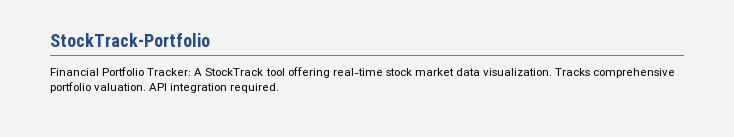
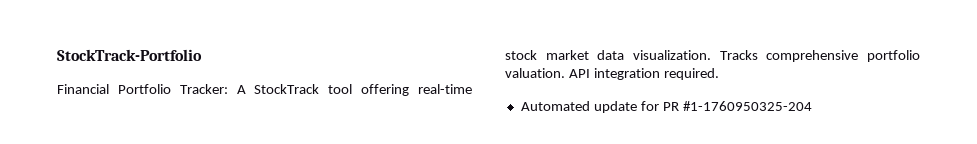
+ Automated update for PR #1-1760950325-204

